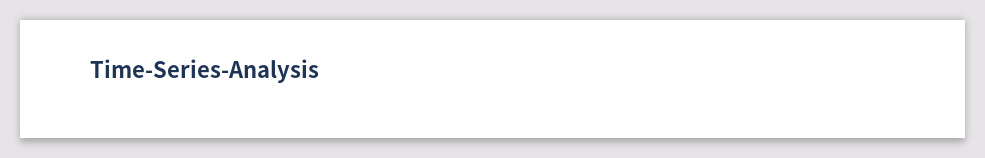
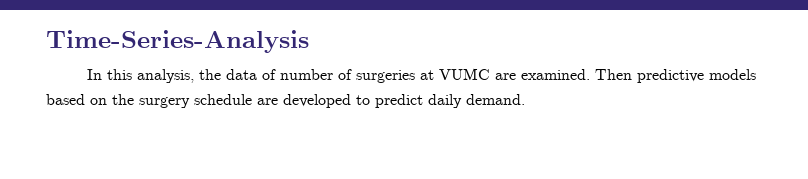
+ In this analysis, the data of number of surgeries at VUMC are examined. Then predictive models based on the surgery schedule are developed to predict daily demand.

